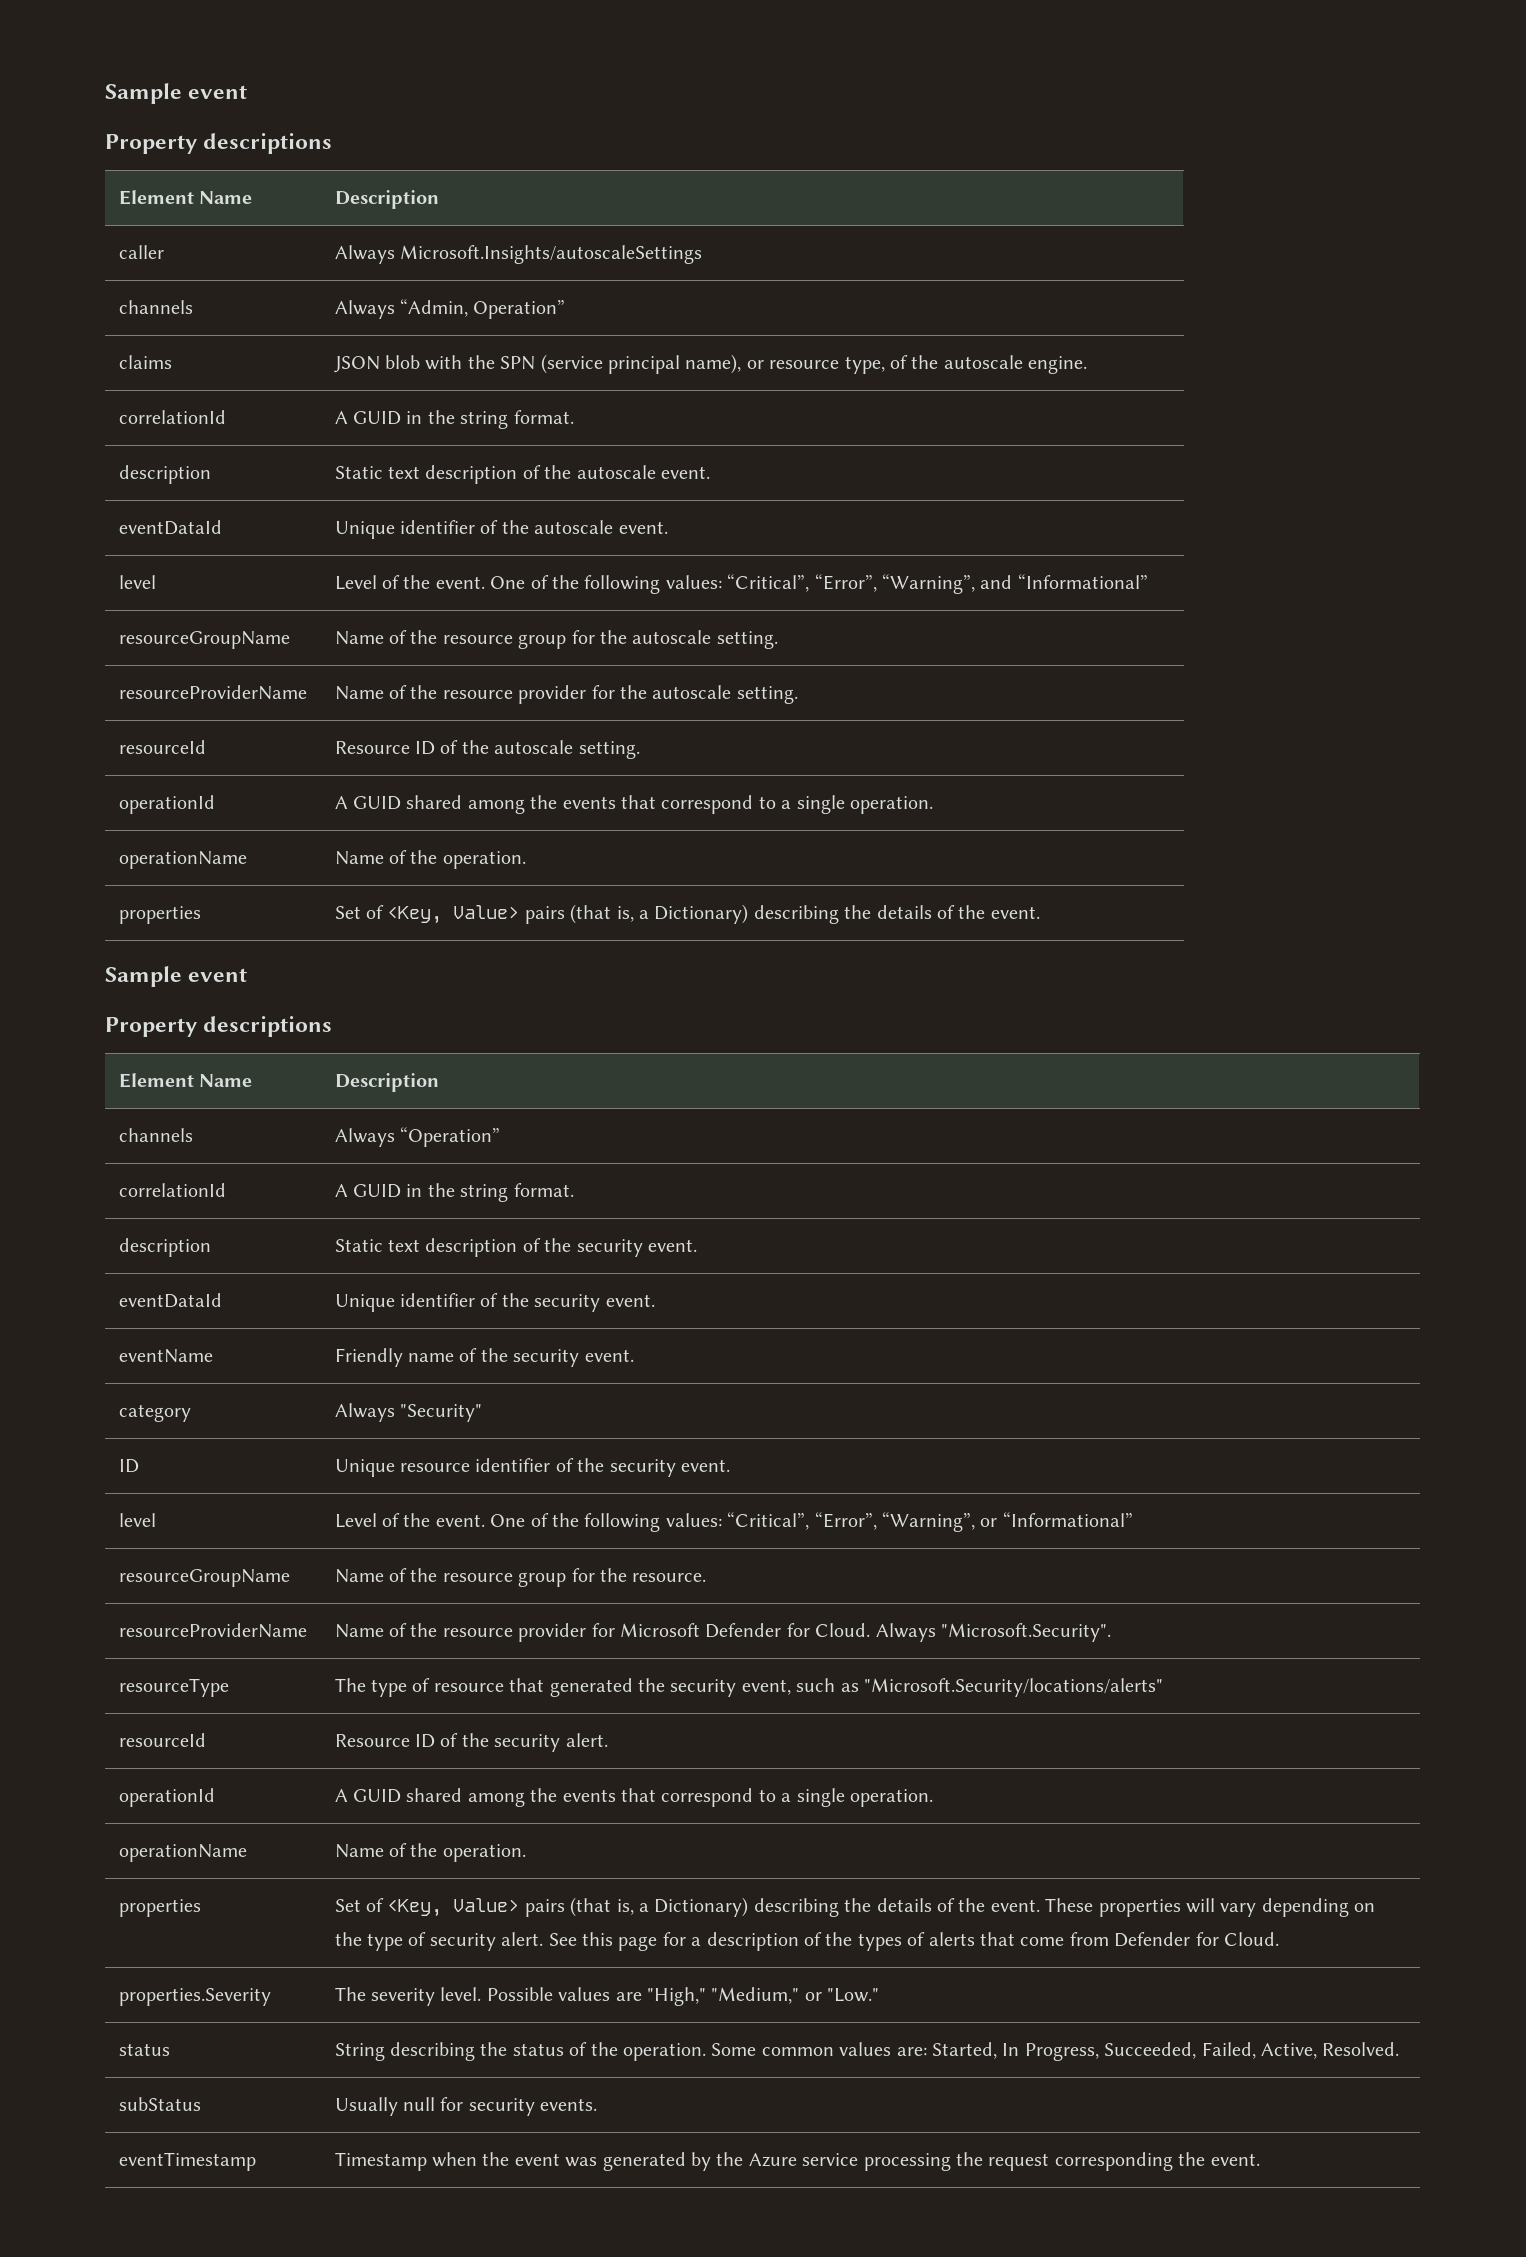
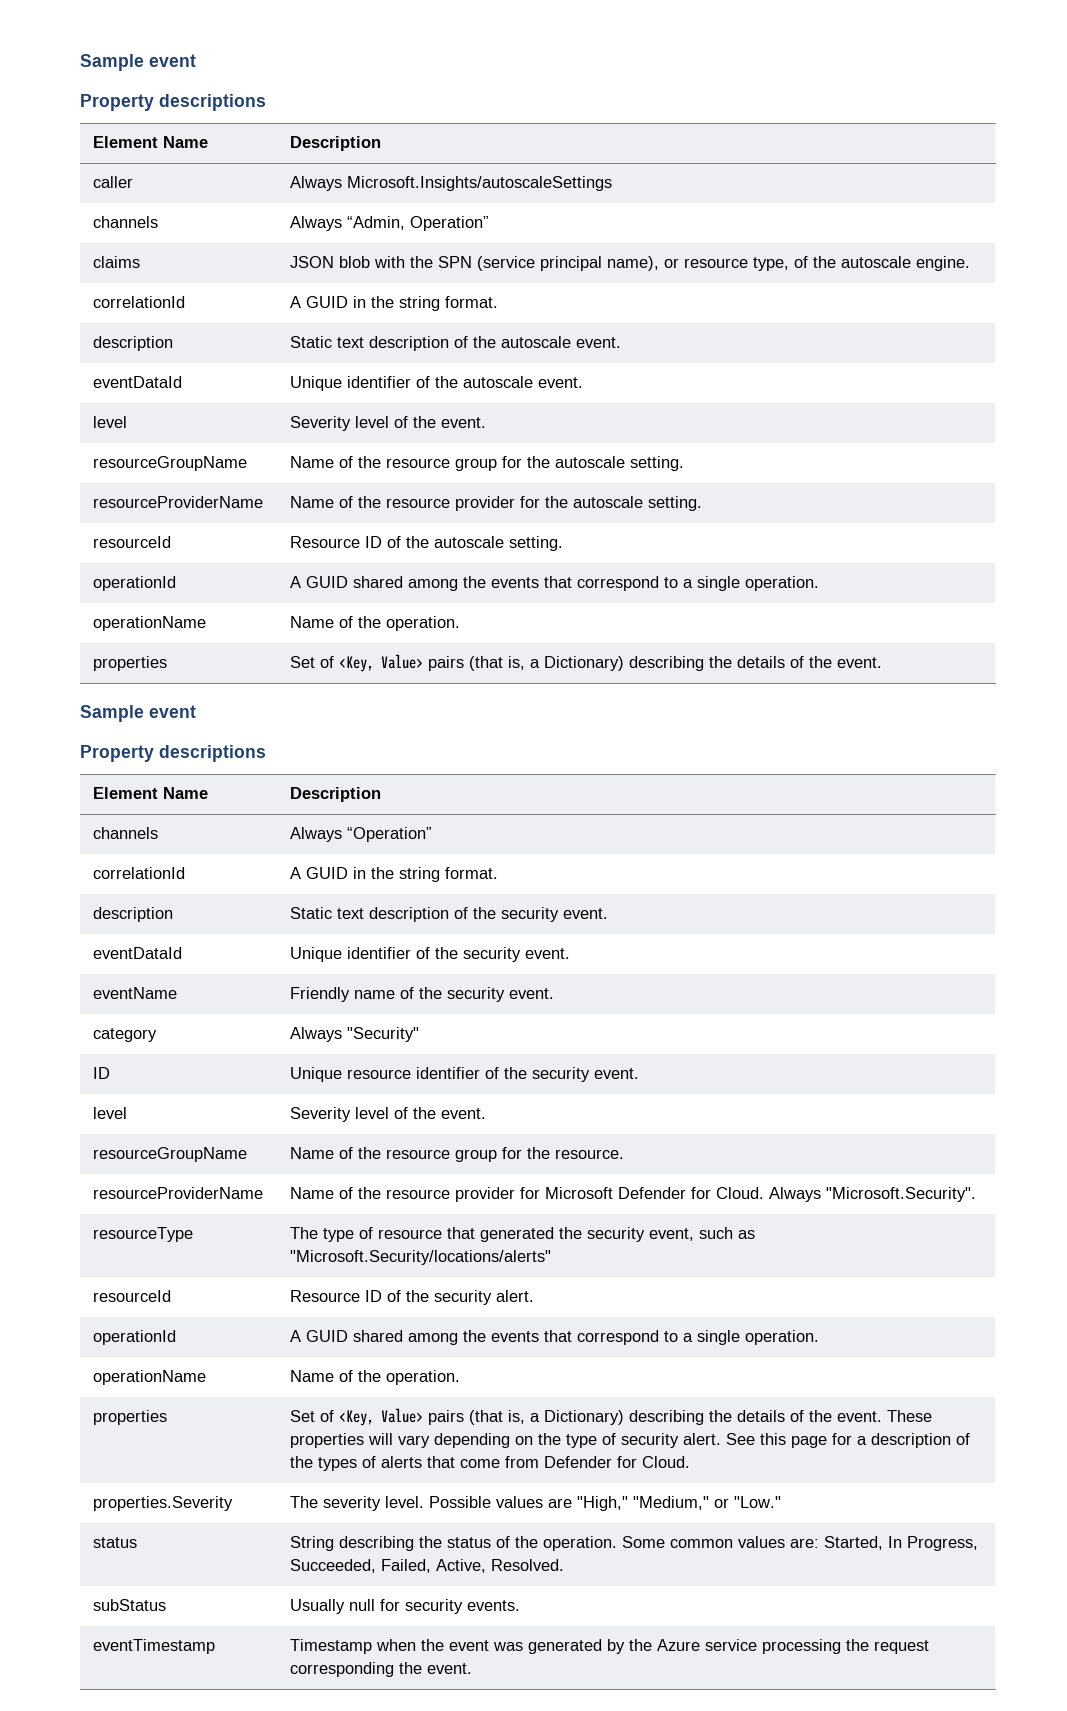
  eventDataId | Unique identifier of the autoscale event.
- level | Level of the event. One of the following values: “Critical”, “Error”, “Warning”, and “Informational”
+ level | Severity level of the event.
  ID | Unique resource identifier of the security event.
- level | Level of the event. One of the following values: “Critical”, “Error”, “Warning”, or “Informational”
+ level | Severity level of the event.

